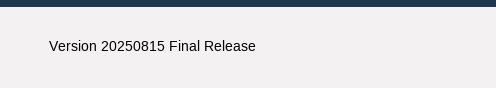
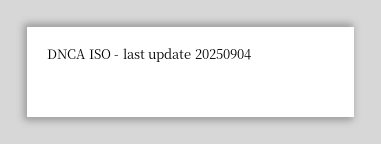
- Version 20250815 Final Release
+ DNCA ISO - last update 20250904

